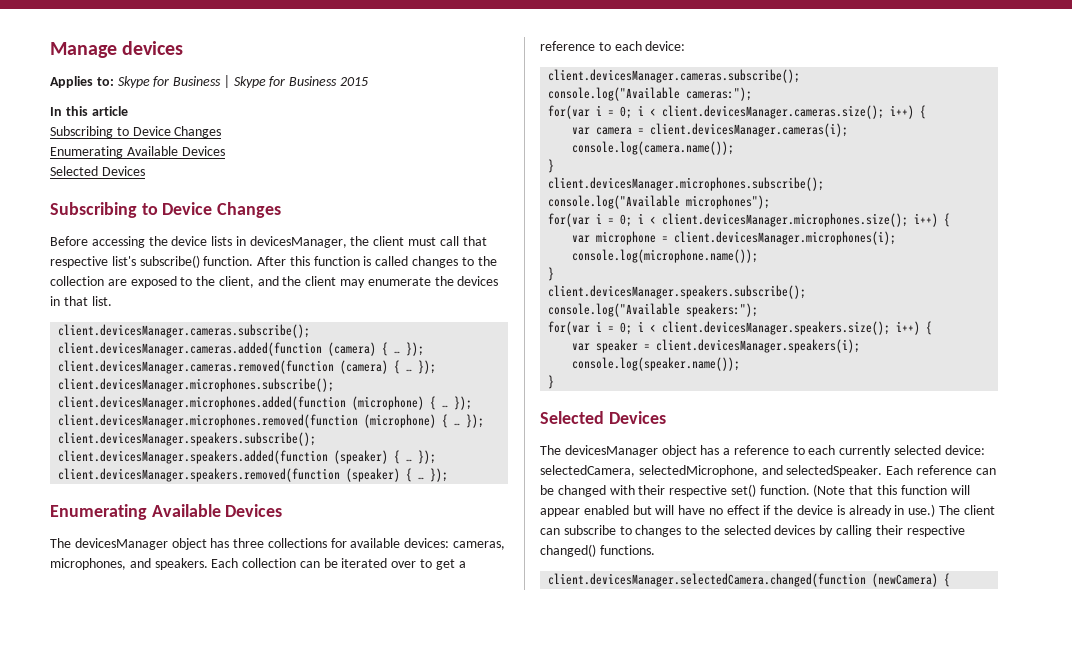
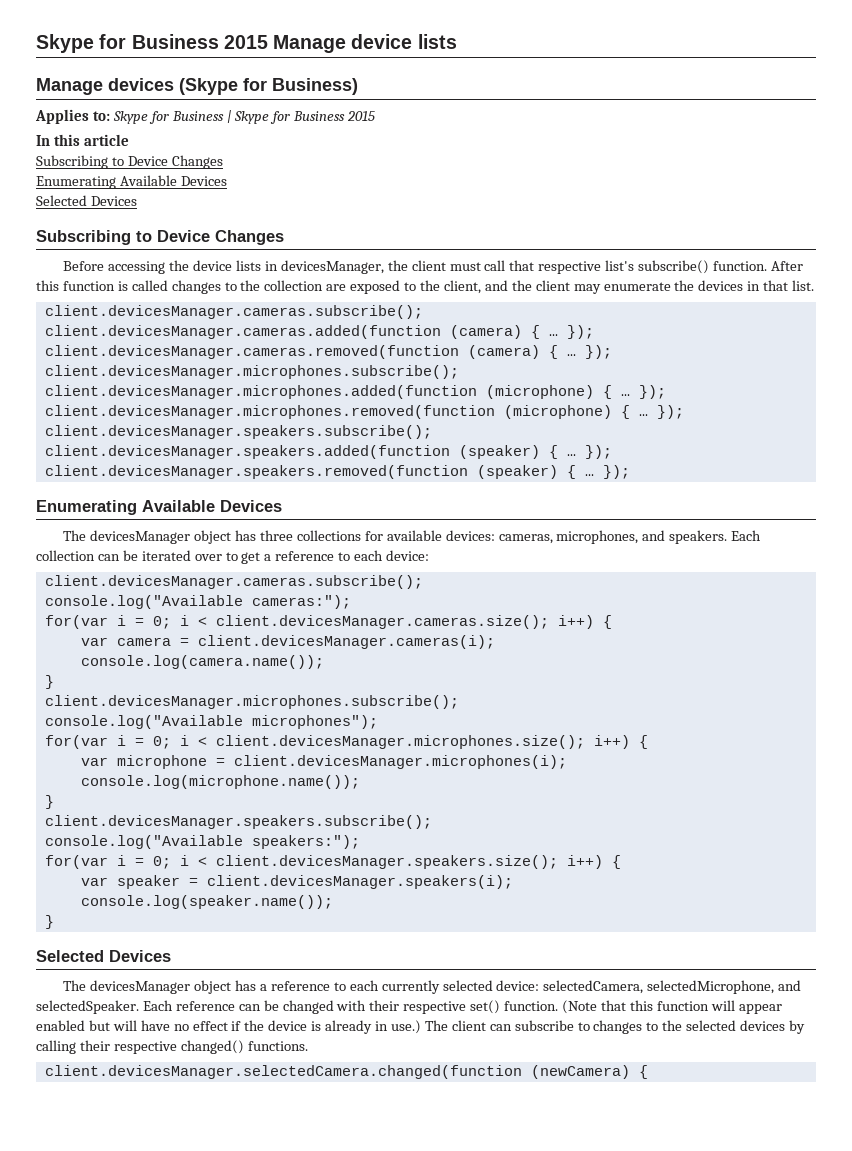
+ Skype for Business 2015 Manage device lists
- Manage devices
+ Manage devices (Skype for Business)

